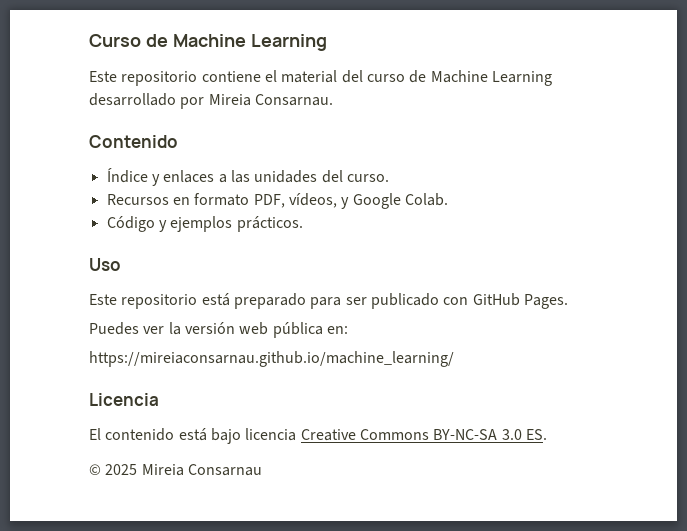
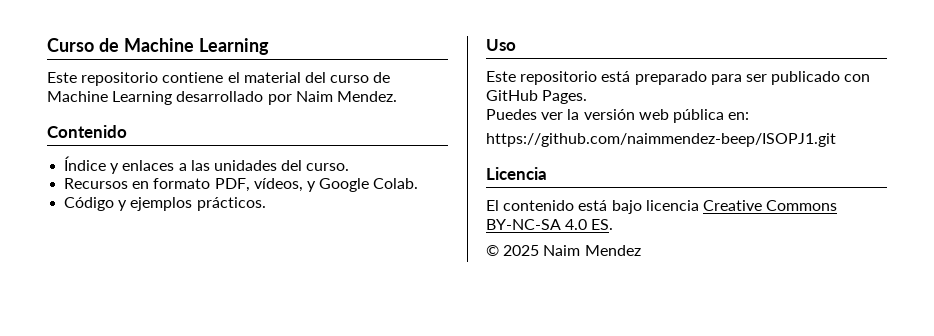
- Este repositorio contiene el material del curso de Machine Learning desarrollado por Mireia Consarnau.
+ Este repositorio contiene el material del curso de Machine Learning desarrollado por Naim Mendez.
- https://mireiaconsarnau.github.io/machine_learning/
+ https://github.com/naimmendez-beep/ISOPJ1.git
- El contenido está bajo licencia Creative Commons BY-NC-SA 3.0 ES.
+ El contenido está bajo licencia Creative Commons BY-NC-SA 4.0 ES.
- © 2025 Mireia Consarnau
+ © 2025 Naim Mendez

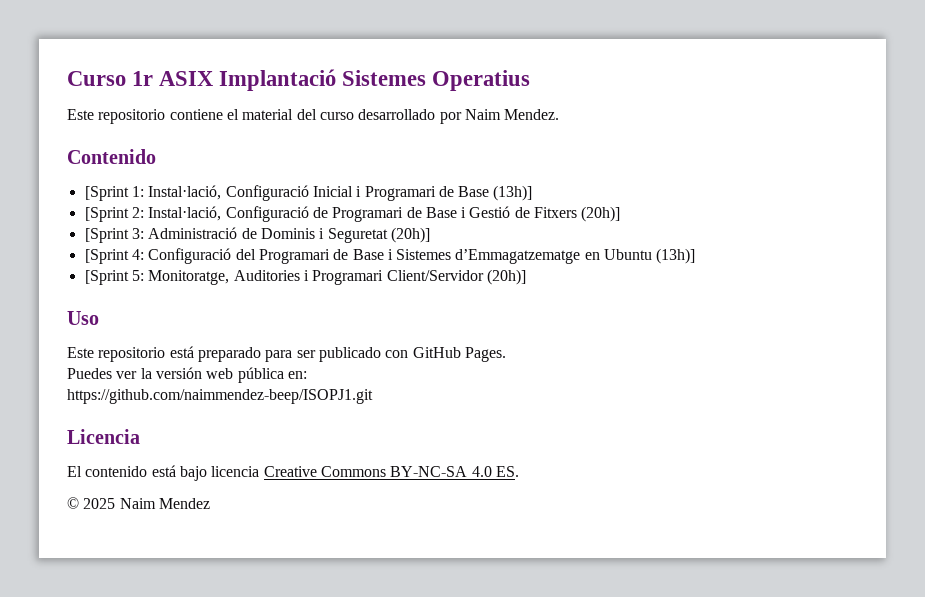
- Curso de Machine Learning
+ Curso 1r ASIX Implantació Sistemes Operatius
- Este repositorio contiene el material del curso de Machine Learning desarrollado por Naim Mendez.
+ Este repositorio contiene el material del curso desarrollado por Naim Mendez.
- Índice y enlaces a las unidades del curso.
- Recursos en formato PDF, vídeos, y Google Colab.
- Código y ejemplos prácticos.
+ [Sprint 1: Instal·lació, Configuració Inicial i Programari de Base (13h)]
+ [Sprint 2: Instal·lació, Configuració de Programari de Base i Gestió de Fitxers (20h)]
+ [Sprint 3: Administració de Dominis i Seguretat (20h)]
+ [Sprint 4: Configuració del Programari de Base i Sistemes d’Emmagatzematge en Ubuntu (13h)]
+ [Sprint 5: Monitoratge, Auditories i Programari Client/Servidor (20h)]

